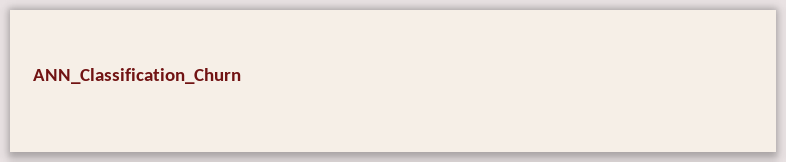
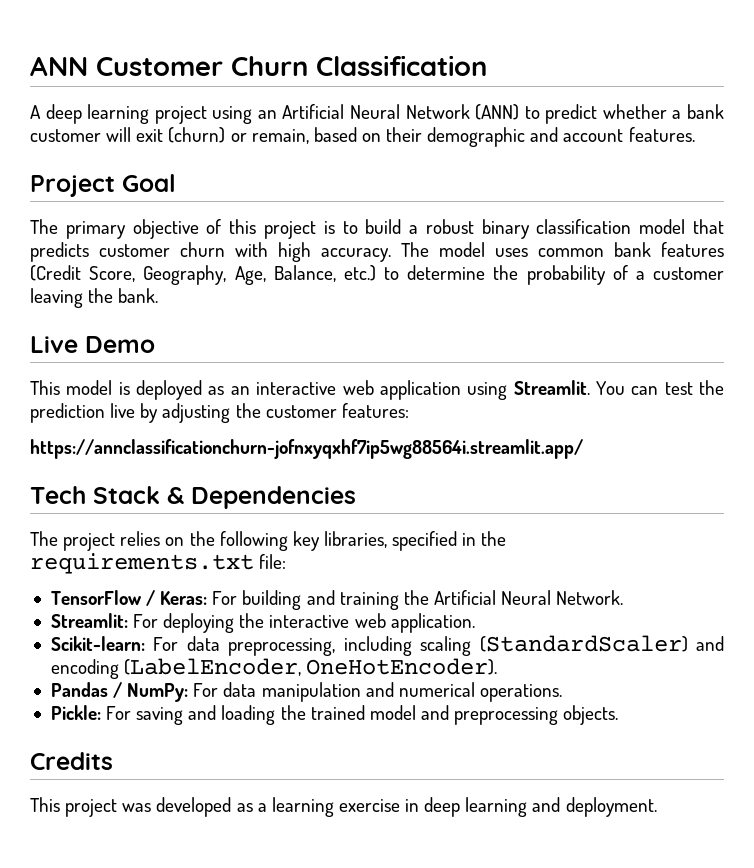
- ANN_Classification_Churn
+ ANN Customer Churn Classification
+ A deep learning project using an Artificial Neural Network (ANN) to predict whether a bank customer will exit (churn) or remain, based on their demographic and account features.
+ Project Goal
+ The primary objective of this project is to build a robust binary classification model that predicts customer churn with high accuracy. The model uses common bank features (Credit Score, Geography, Age, Balance, etc.) to determine the probability of a customer leaving the bank.
+ Live Demo
+ This model is deployed as an interactive web application using Streamlit. You can test the prediction live by adjusting the customer features:
+ https://annclassificationchurn-jofnxyqxhf7ip5wg88564i.streamlit.app/
+ Tech Stack & Dependencies
+ The project relies on the following key libraries, specified in the requirements.txt file:
+ TensorFlow / Keras: For building and training the Artificial Neural Network.
+ Streamlit: For deploying the interactive web application.
+ Scikit-learn: For data preprocessing, including scaling (StandardScaler) and encoding (LabelEncoder, OneHotEncoder).
+ Pandas / NumPy: For data manipulation and numerical operations.
+ Pickle: For saving and loading the trained model and preprocessing objects.
+ Credits
+ This project was developed as a learning exercise in deep learning and deployment.

